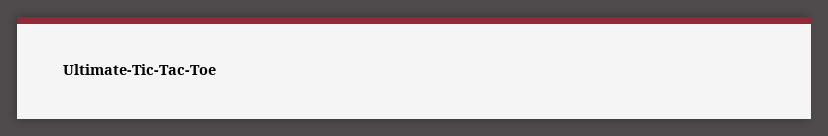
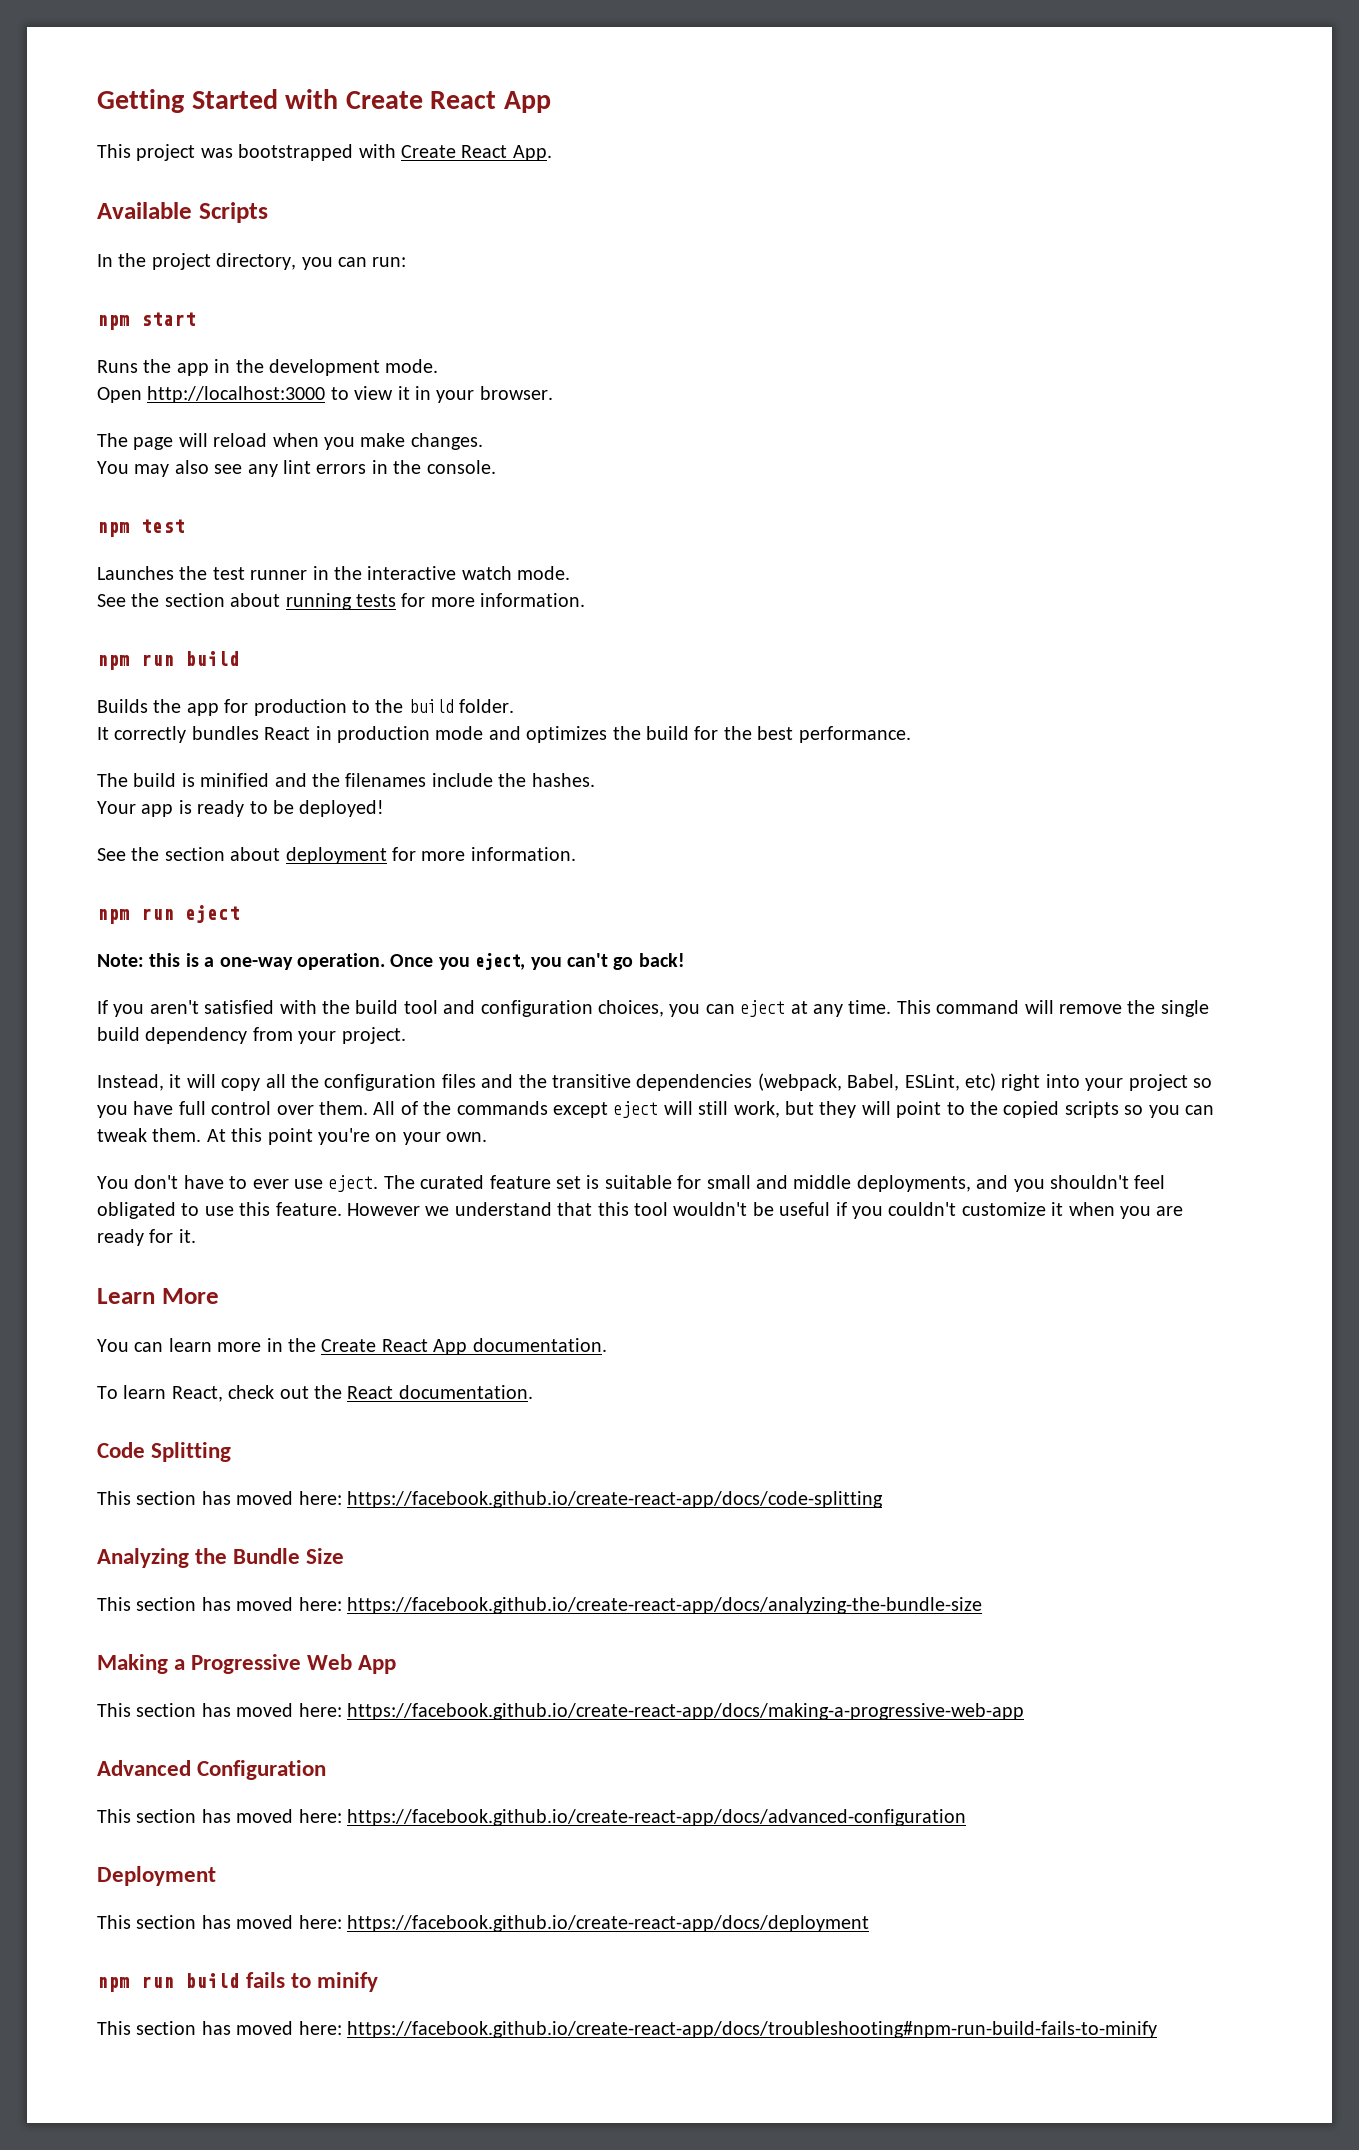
- Ultimate-Tic-Tac-Toe
+ Getting Started with Create React App
+ This project was bootstrapped with Create React App.
+ Available Scripts
+ In the project directory, you can run:
+ npm start
+ Runs the app in the development mode.
+ Open http://localhost:3000 to view it in your browser.
+ The page will reload when you make changes.
+ You may also see any lint errors in the console.
+ npm test
+ Launches the test runner in the interactive watch mode.
+ See the section about running tests for more information.
+ npm run build
+ Builds the app for production to the build folder.
+ It correctly bundles React in production mode and optimizes the build for the best performance.
+ The build is minified and the filenames include the hashes.
+ Your app is ready to be deployed!
+ See the section about deployment for more information.
+ npm run eject
+ Note: this is a one-way operation. Once you eject, you can't go back!
+ If you aren't satisfied with the build tool and configuration choices, you can eject at any time. This command will remove the single build dependency from your project.
+ Instead, it will copy all the configuration files and the transitive dependencies (webpack, Babel, ESLint, etc) right into your project so you have full control over them. All of the commands except eject will still work, but they will point to the copied scripts so you can tweak them. At this point you're on your own.
+ You don't have to ever use eject. The curated feature set is suitable for small and middle deployments, and you shouldn't feel obligated to use this feature. However we understand that this tool wouldn't be useful if you couldn't customize it when you are ready for it.
+ Learn More
+ You can learn more in the Create React App documentation.
+ To learn React, check out the React documentation.
+ Code Splitting
+ This section has moved here: https://facebook.github.io/create-react-app/docs/code-splitting
+ Analyzing the Bundle Size
+ This section has moved here: https://facebook.github.io/create-react-app/docs/analyzing-the-bundle-size
+ Making a Progressive Web App
+ This section has moved here: https://facebook.github.io/create-react-app/docs/making-a-progressive-web-app
+ Advanced Configuration
+ This section has moved here: https://facebook.github.io/create-react-app/docs/advanced-configuration
+ Deployment
+ This section has moved here: https://facebook.github.io/create-react-app/docs/deployment
+ npm run build fails to minify
+ This section has moved here: https://facebook.github.io/create-react-app/docs/troubleshooting#npm-run-build-fails-to-minify

